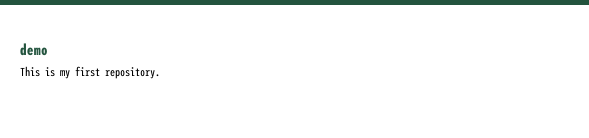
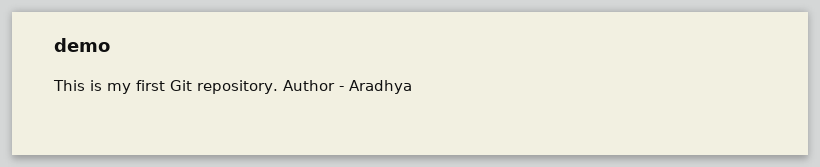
- This is my first repository.
+ This is my first Git repository. Author - Aradhya

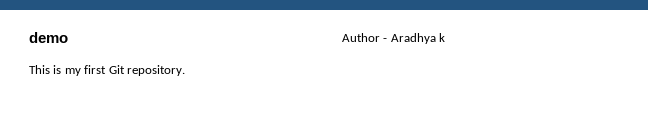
- This is my first Git repository. Author - Aradhya
+ This is my first Git repository.
+ Author - Aradhya k

